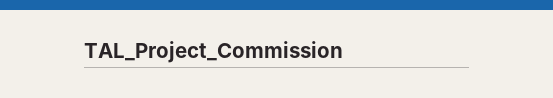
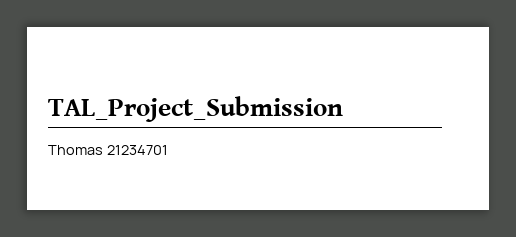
- TAL_Project_Commission
+ TAL_Project_Submission
+ Thomas 21234701

